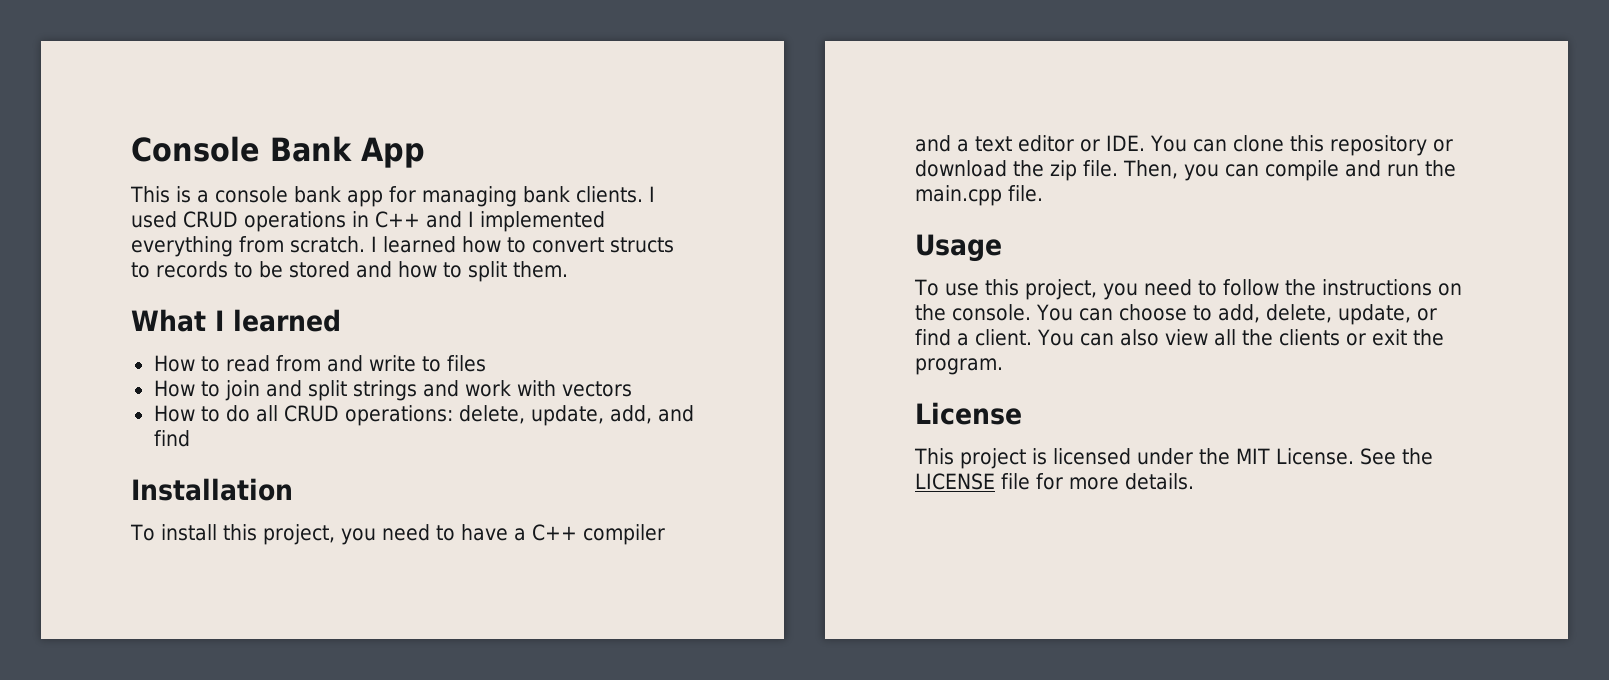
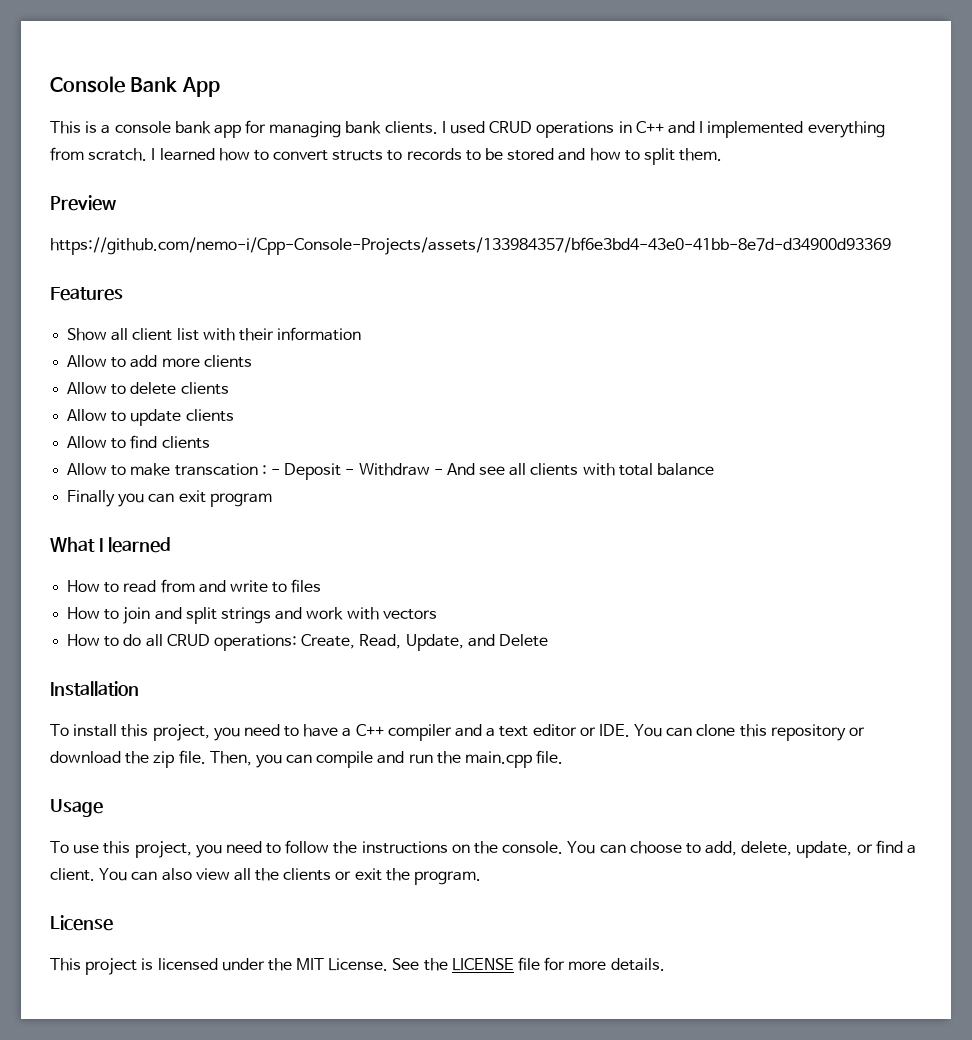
+ Preview
+ https://github.com/nemo-i/Cpp-Console-Projects/assets/133984357/bf6e3bd4-43e0-41bb-8e7d-d34900d93369
+ Features
+ Show all client list with their information
+ Allow to add more clients
+ Allow to delete clients
+ Allow to update clients
+ Allow to find clients
+ Allow to make transcation : - Deposit - Withdraw - And see all clients with total balance
+ Finally you can exit program
- How to do all CRUD operations: delete, update, add, and find
+ How to do all CRUD operations: Create, Read, Update, and Delete

